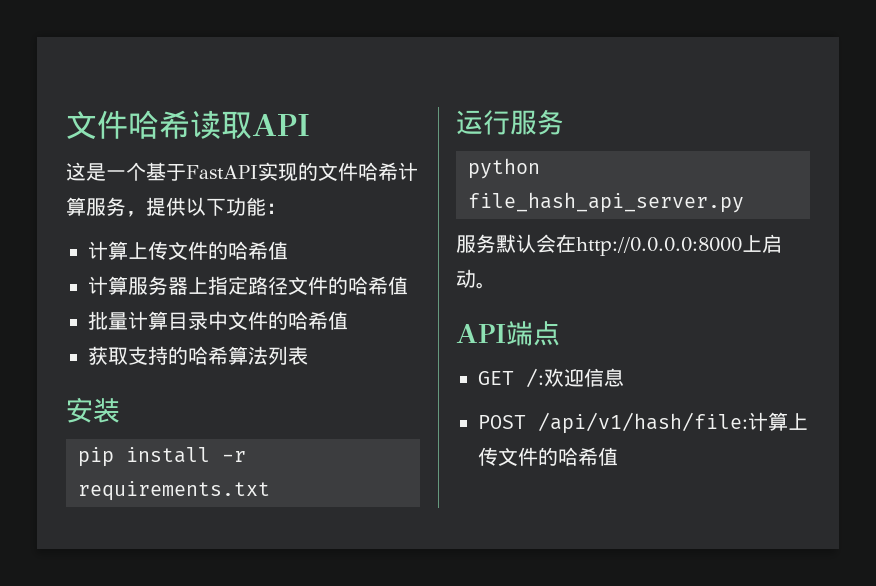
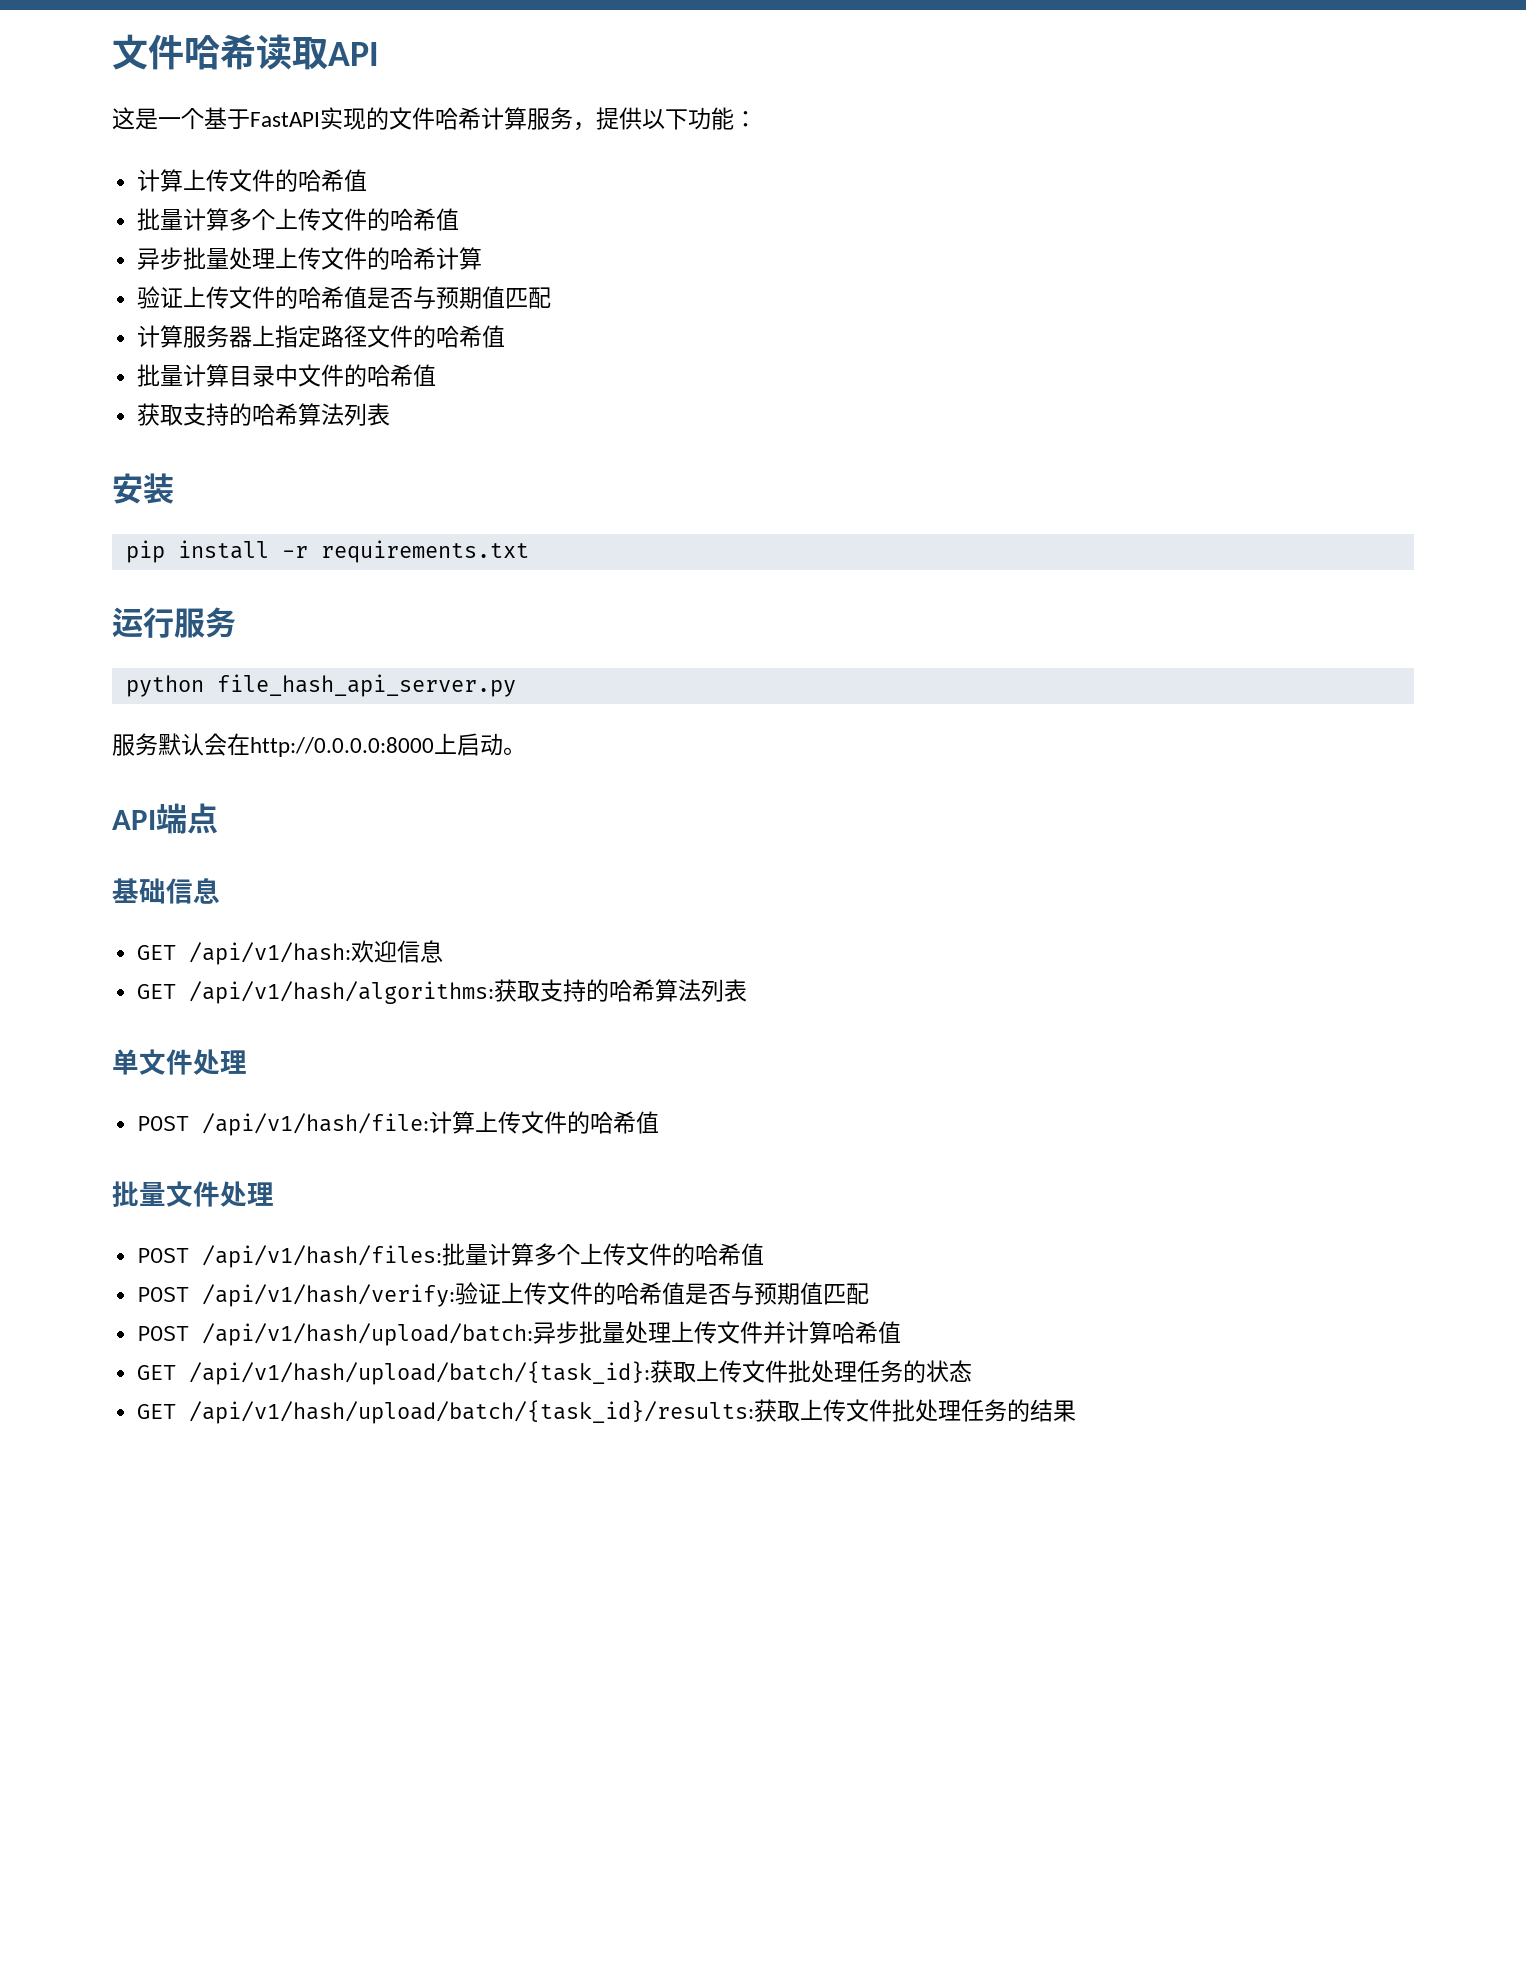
  这是一个基于FastAPI实现的文件哈希计算服务，提供以下功能：
  计算上传文件的哈希值
+ 批量计算多个上传文件的哈希值
+ 异步批量处理上传文件的哈希计算
+ 验证上传文件的哈希值是否与预期值匹配
- GET /:欢迎信息
+ 基础信息
+ GET /api/v1/hash:欢迎信息
+ GET /api/v1/hash/algorithms:获取支持的哈希算法列表
+ 单文件处理
+ 批量文件处理
+ POST /api/v1/hash/files:批量计算多个上传文件的哈希值
+ POST /api/v1/hash/verify:验证上传文件的哈希值是否与预期值匹配
+ POST /api/v1/hash/upload/batch:异步批量处理上传文件并计算哈希值
+ GET /api/v1/hash/upload/batch/{task_id}:获取上传文件批处理任务的状态
+ GET /api/v1/hash/upload/batch/{task_id}/results:获取上传文件批处理任务的结果

